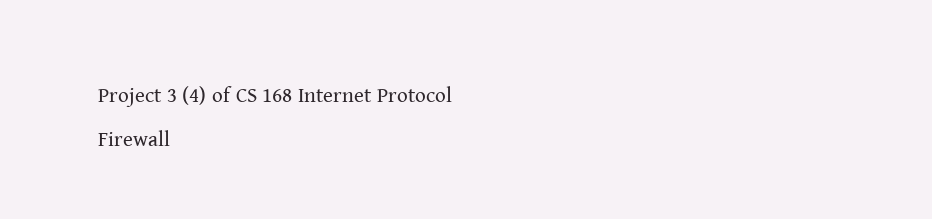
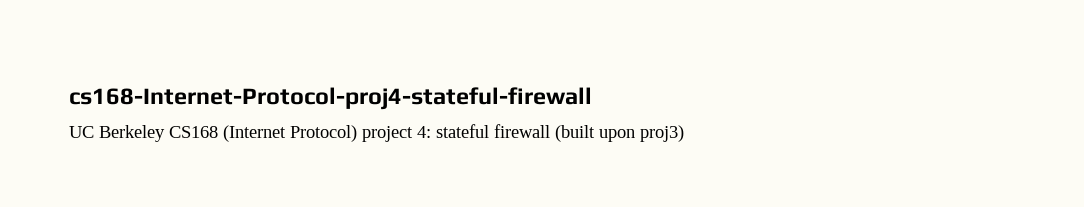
- Project 3 (4) of CS 168 Internet Protocol
- Firewall
+ cs168-Internet-Protocol-proj4-stateful-firewall
+ UC Berkeley CS168 (Internet Protocol) project 4: stateful firewall (built upon proj3)

